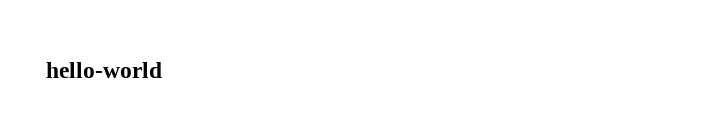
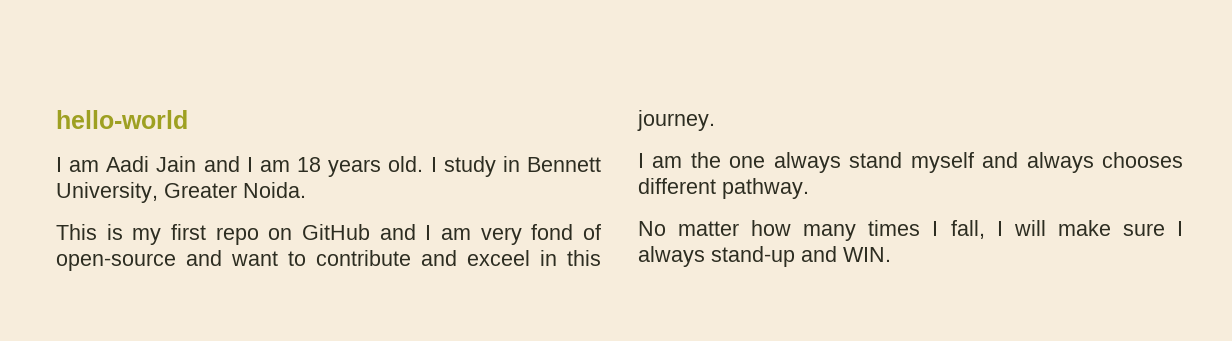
+ I am Aadi Jain and I am 18 years old. I study in Bennett University, Greater Noida.
+ This is my first repo on GitHub and I am very fond of open-source and want to contribute and exceel in this journey.
+ I am the one always stand myself and always chooses different pathway.
+ No matter how many times I fall, I will make sure I always stand-up and WIN.

